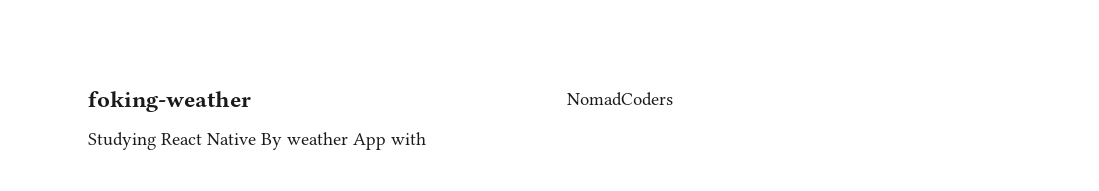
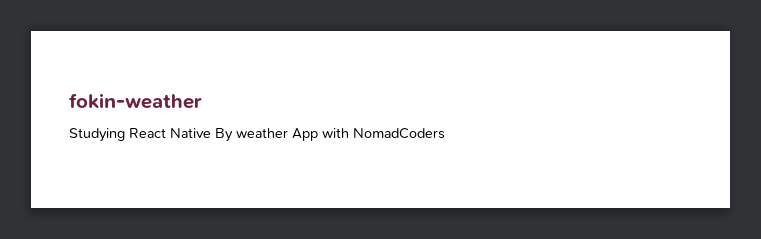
- foking-weather
+ fokin-weather

